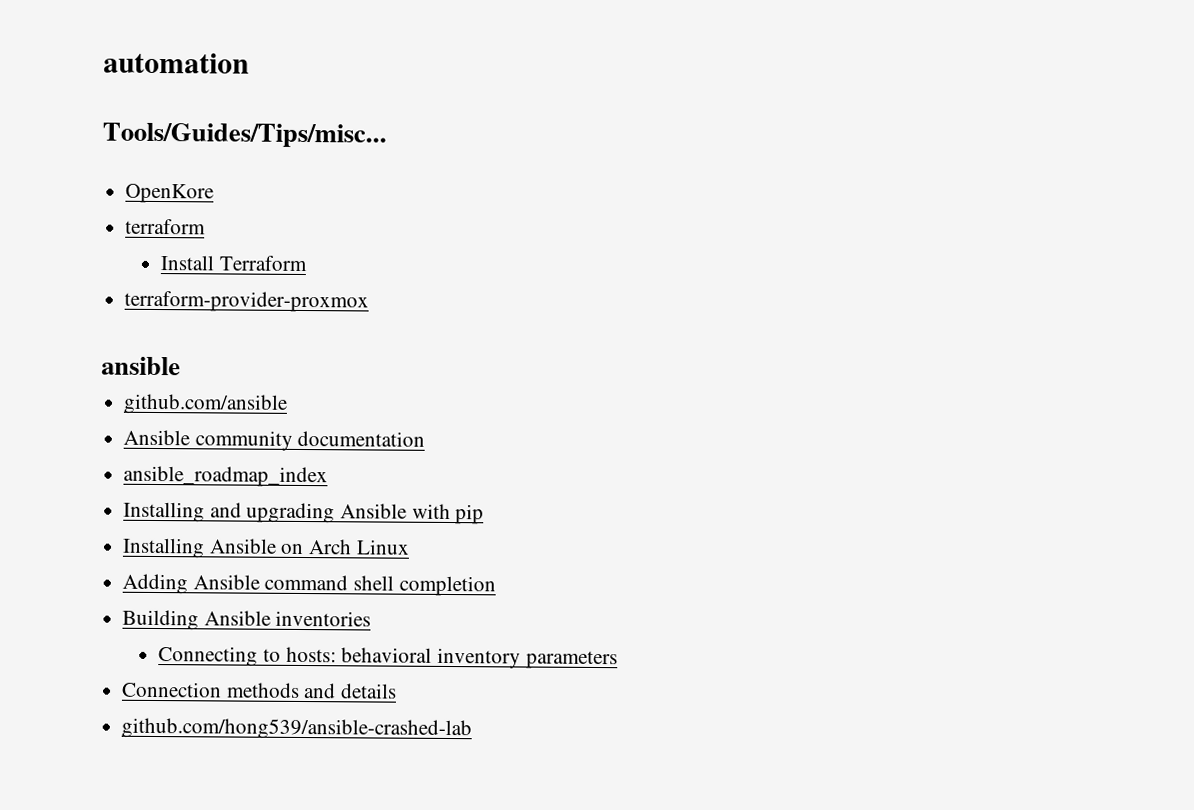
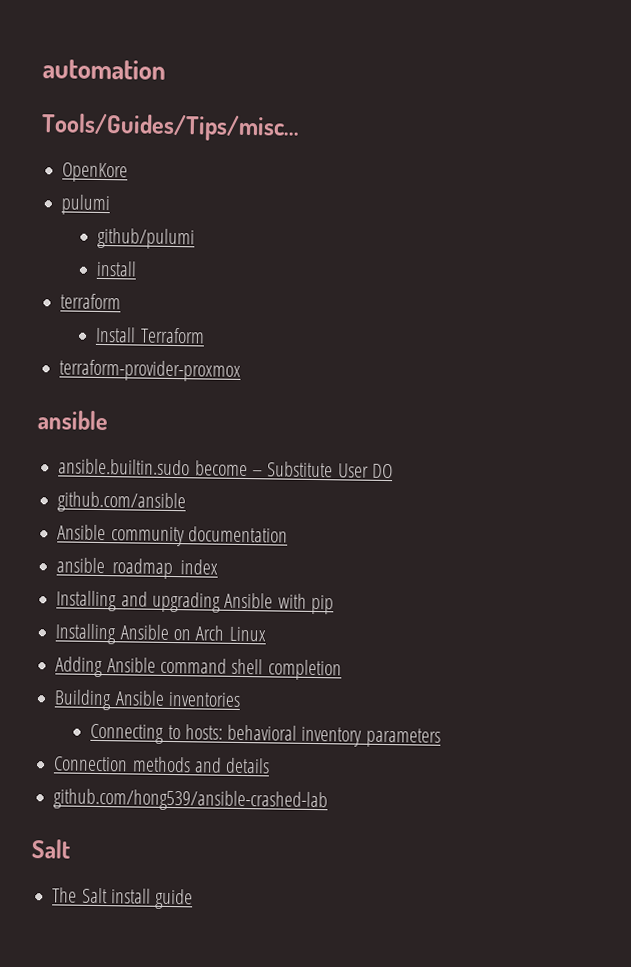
+ pulumi
+ github/pulumi
+ install
+ ansible.builtin.sudo become – Substitute User DO
  github.com/hong539/ansible-crashed-lab
+ Salt
+ The Salt install guide

